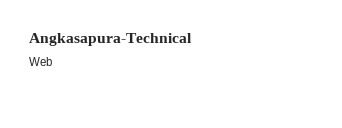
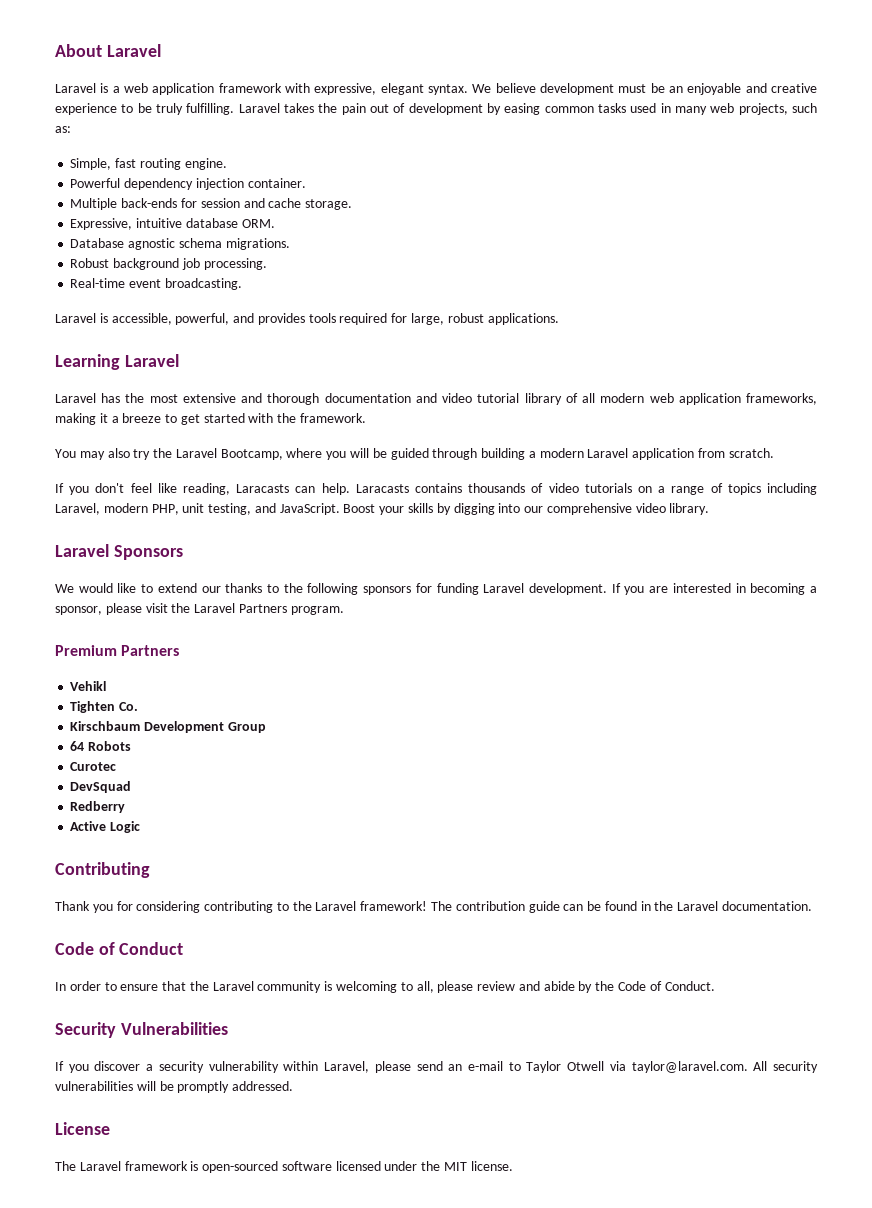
- Angkasapura-Technical
- Web
+ About Laravel
+ Laravel is a web application framework with expressive, elegant syntax. We believe development must be an enjoyable and creative experience to be truly fulfilling. Laravel takes the pain out of development by easing common tasks used in many web projects, such as:
+ Simple, fast routing engine.
+ Powerful dependency injection container.
+ Multiple back-ends for session and cache storage.
+ Expressive, intuitive database ORM.
+ Database agnostic schema migrations.
+ Robust background job processing.
+ Real-time event broadcasting.
+ Laravel is accessible, powerful, and provides tools required for large, robust applications.
+ Learning Laravel
+ Laravel has the most extensive and thorough documentation and video tutorial library of all modern web application frameworks, making it a breeze to get started with the framework.
+ You may also try the Laravel Bootcamp, where you will be guided through building a modern Laravel application from scratch.
+ If you don't feel like reading, Laracasts can help. Laracasts contains thousands of video tutorials on a range of topics including Laravel, modern PHP, unit testing, and JavaScript. Boost your skills by digging into our comprehensive video library.
+ Laravel Sponsors
+ We would like to extend our thanks to the following sponsors for funding Laravel development. If you are interested in becoming a sponsor, please visit the Laravel Partners program.
+ Premium Partners
+ Vehikl
+ Tighten Co.
+ Kirschbaum Development Group
+ 64 Robots
+ Curotec
+ DevSquad
+ Redberry
+ Active Logic
+ Contributing
+ Thank you for considering contributing to the Laravel framework! The contribution guide can be found in the Laravel documentation.
+ Code of Conduct
+ In order to ensure that the Laravel community is welcoming to all, please review and abide by the Code of Conduct.
+ Security Vulnerabilities
+ If you discover a security vulnerability within Laravel, please send an e-mail to Taylor Otwell via taylor@laravel.com. All security vulnerabilities will be promptly addressed.
+ License
+ The Laravel framework is open-sourced software licensed under the MIT license.

